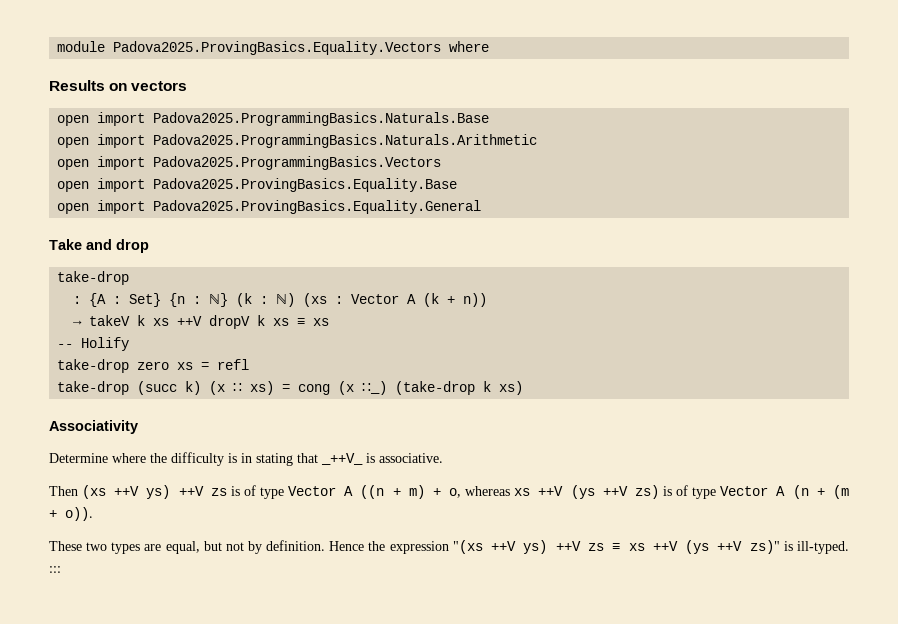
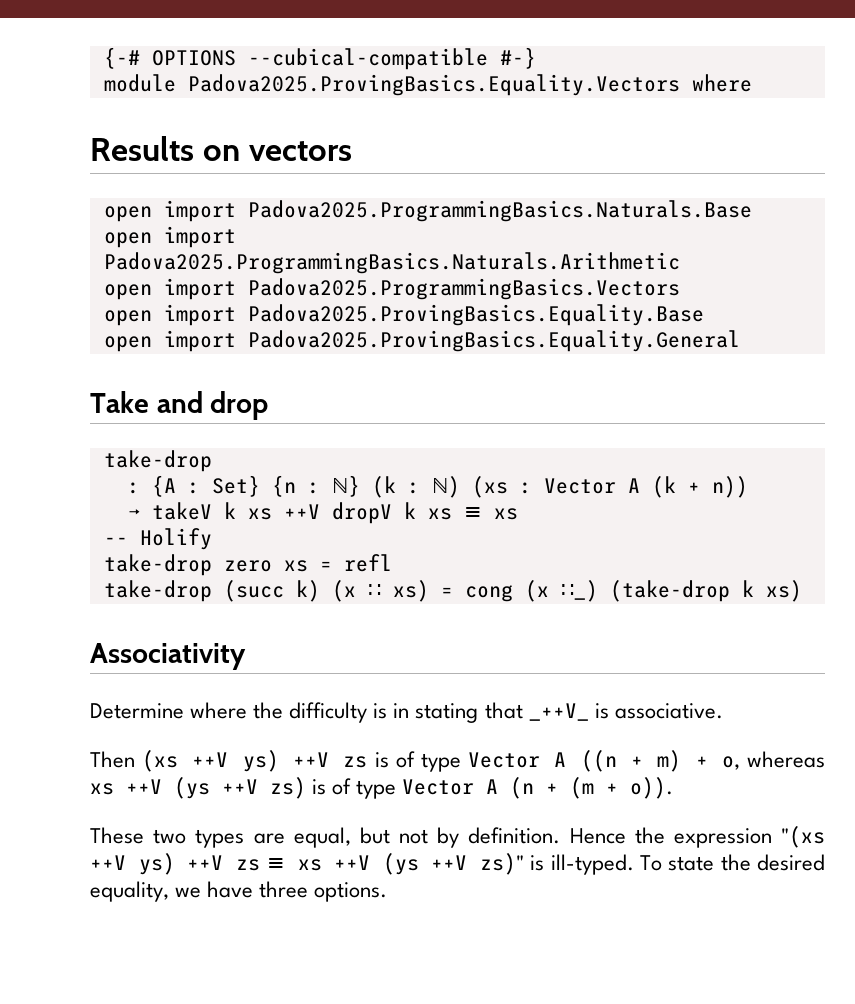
+ {-# OPTIONS --cubical-compatible #-}
- Hence the expression "(xs ++V ys) ++V zs ≡ xs ++V (ys ++V zs)" is ill-typed. :::
+ Hence the expression "(xs ++V ys) ++V zs ≡ xs ++V (ys ++V zs)" is ill-typed. To state the desired equality, we have three options.

